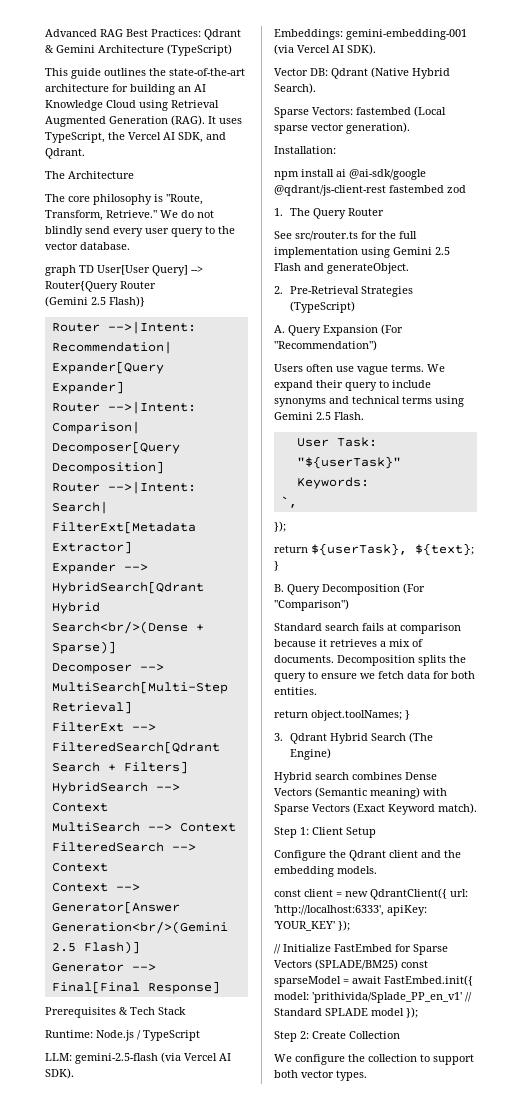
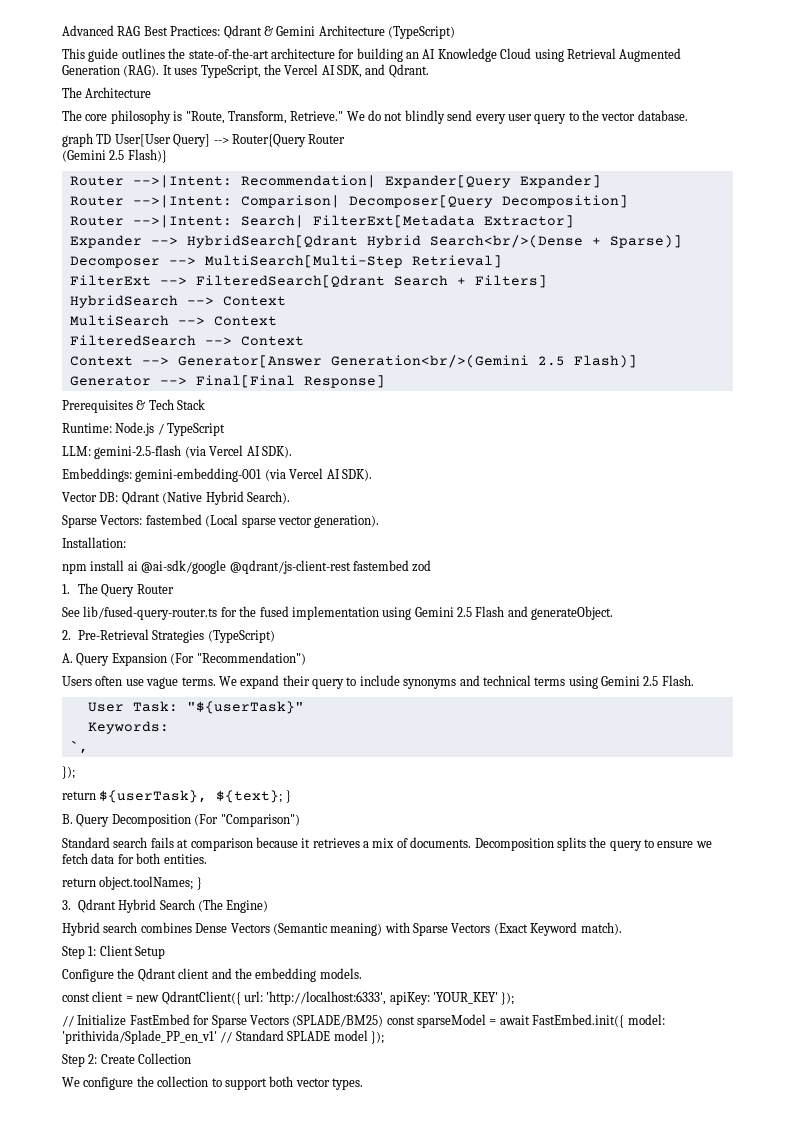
- See src/router.ts for the full implementation using Gemini 2.5 Flash and generateObject.
+ See lib/fused-query-router.ts for the fused implementation using Gemini 2.5 Flash and generateObject.

